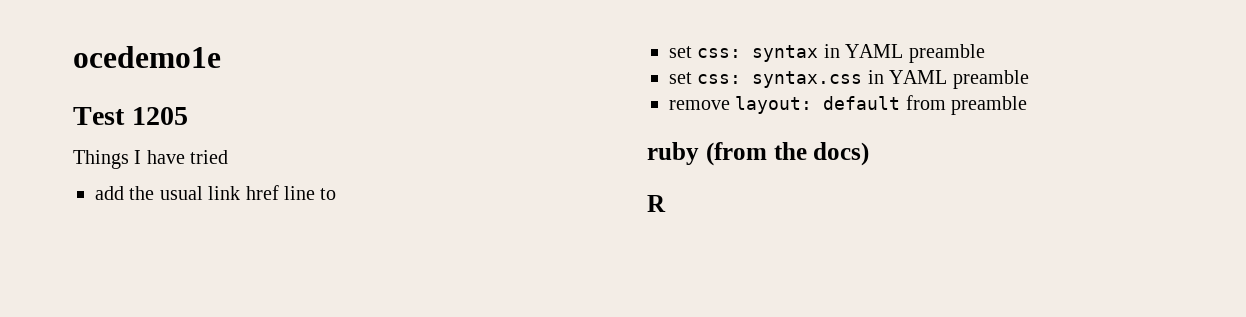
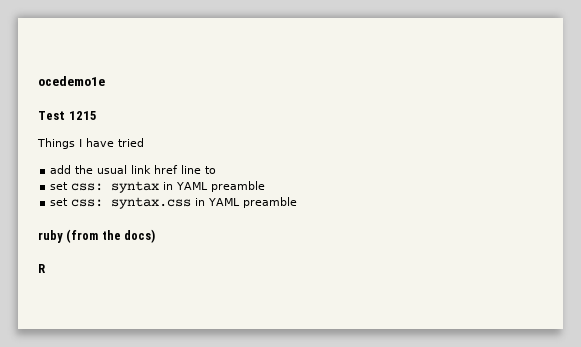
- Test 1205
+ Test 1215
- remove layout: default from preamble

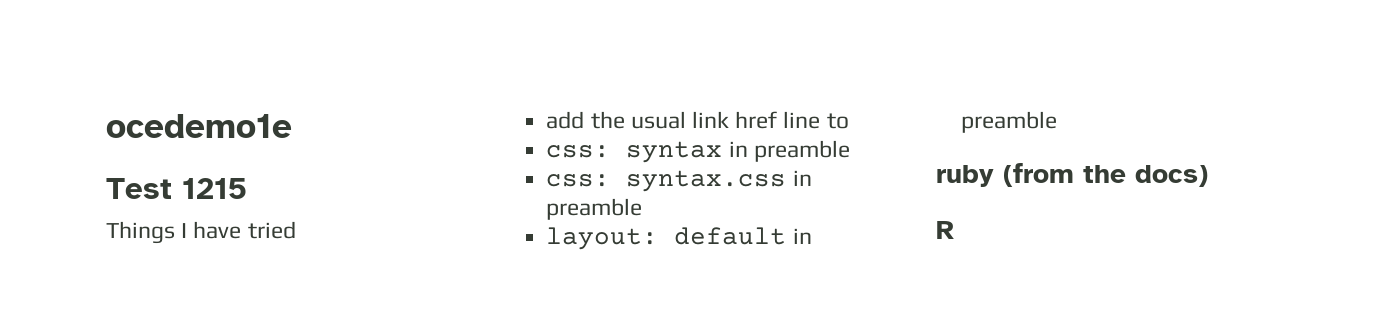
- set css: syntax in YAML preamble
- set css: syntax.css in YAML preamble
+ css: syntax in preamble
+ css: syntax.css in preamble
+ layout: default in preamble

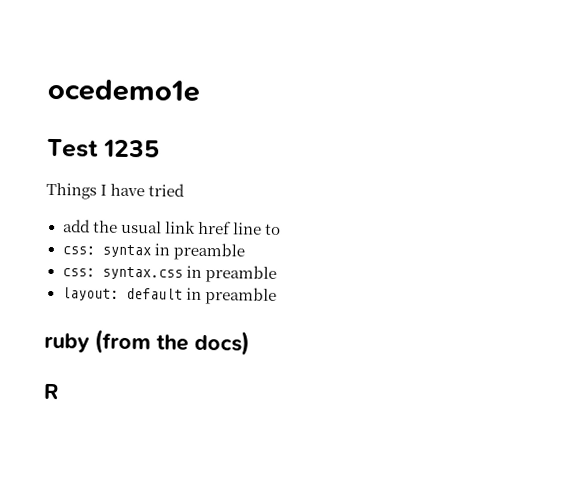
- Test 1215
+ Test 1235

